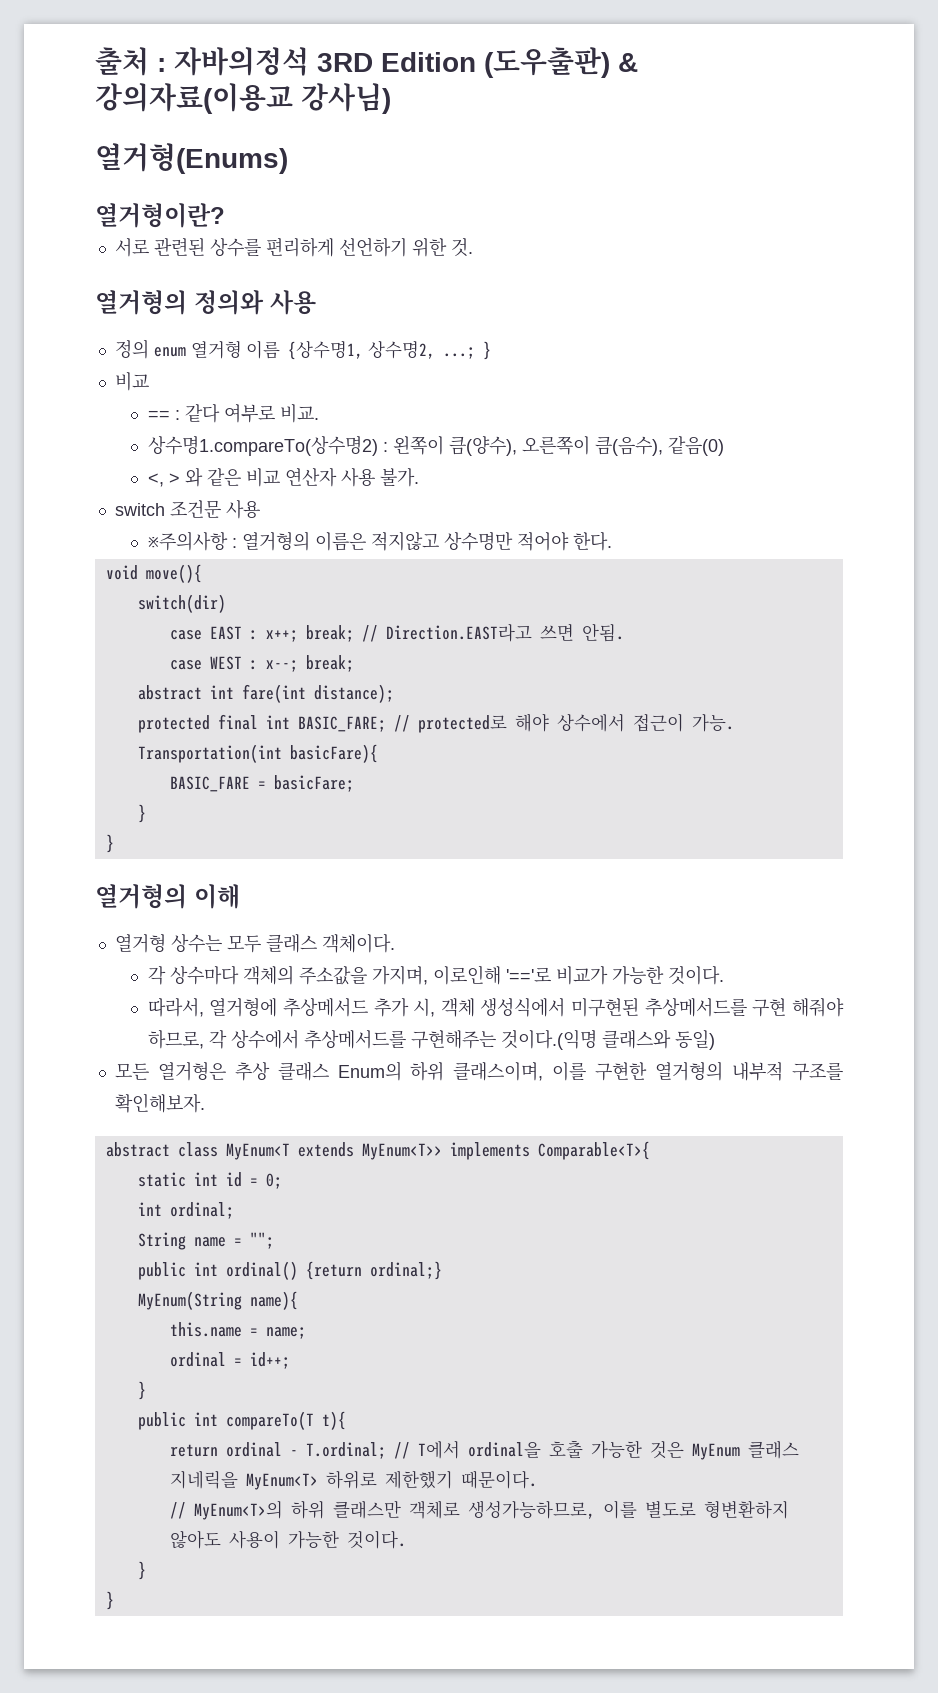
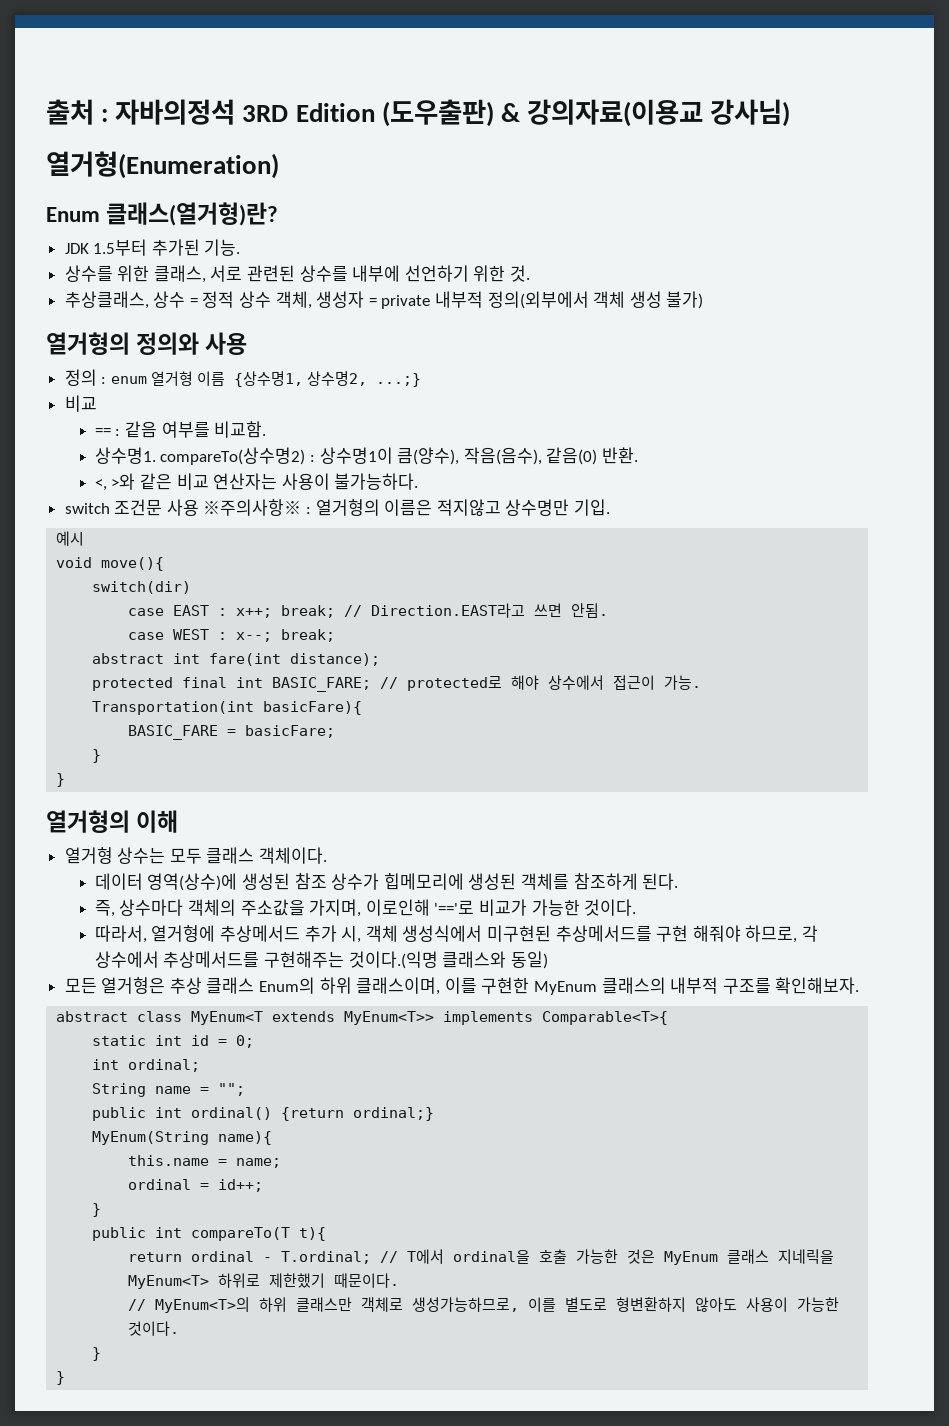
- 열거형(Enums)
- 열거형이란?
- 서로 관련된 상수를 편리하게 선언하기 위한 것.
+ 열거형(Enumeration)
+ Enum 클래스(열거형)란?
+ JDK 1.5부터 추가된 기능.
+ 상수를 위한 클래스, 서로 관련된 상수를 내부에 선언하기 위한 것.
+ 추상클래스, 상수 = 정적 상수 객체, 생성자 = private 내부적 정의(외부에서 객체 생성 불가)
- 정의 enum 열거형 이름 {상수명1, 상수명2, ...; }
+ 정의 : enum 열거형 이름 {상수명1, 상수명2, ...;}
- == : 같다 여부로 비교.
- 상수명1.compareTo(상수명2) : 왼쪽이 큼(양수), 오른쪽이 큼(음수), 같음(0)
+ == : 같음 여부를 비교함.
+ 상수명1. compareTo(상수명2) : 상수명1이 큼(양수), 작음(음수), 같음(0) 반환.
- <, > 와 같은 비교 연산자 사용 불가.
+ <, >와 같은 비교 연산자는 사용이 불가능하다.
- switch 조건문 사용
- ※주의사항 : 열거형의 이름은 적지않고 상수명만 적어야 한다.
+ switch 조건문 사용 ※주의사항※ : 열거형의 이름은 적지않고 상수명만 기입.
+ 예시
- 각 상수마다 객체의 주소값을 가지며, 이로인해 '=='로 비교가 가능한 것이다.
+ 데이터 영역(상수)에 생성된 참조 상수가 힙메모리에 생성된 객체를 참조하게 된다.
+ 즉, 상수마다 객체의 주소값을 가지며, 이로인해 '=='로 비교가 가능한 것이다.
- 모든 열거형은 추상 클래스 Enum의 하위 클래스이며, 이를 구현한 열거형의 내부적 구조를 확인해보자.
+ 모든 열거형은 추상 클래스 Enum의 하위 클래스이며, 이를 구현한 MyEnum 클래스의 내부적 구조를 확인해보자.

